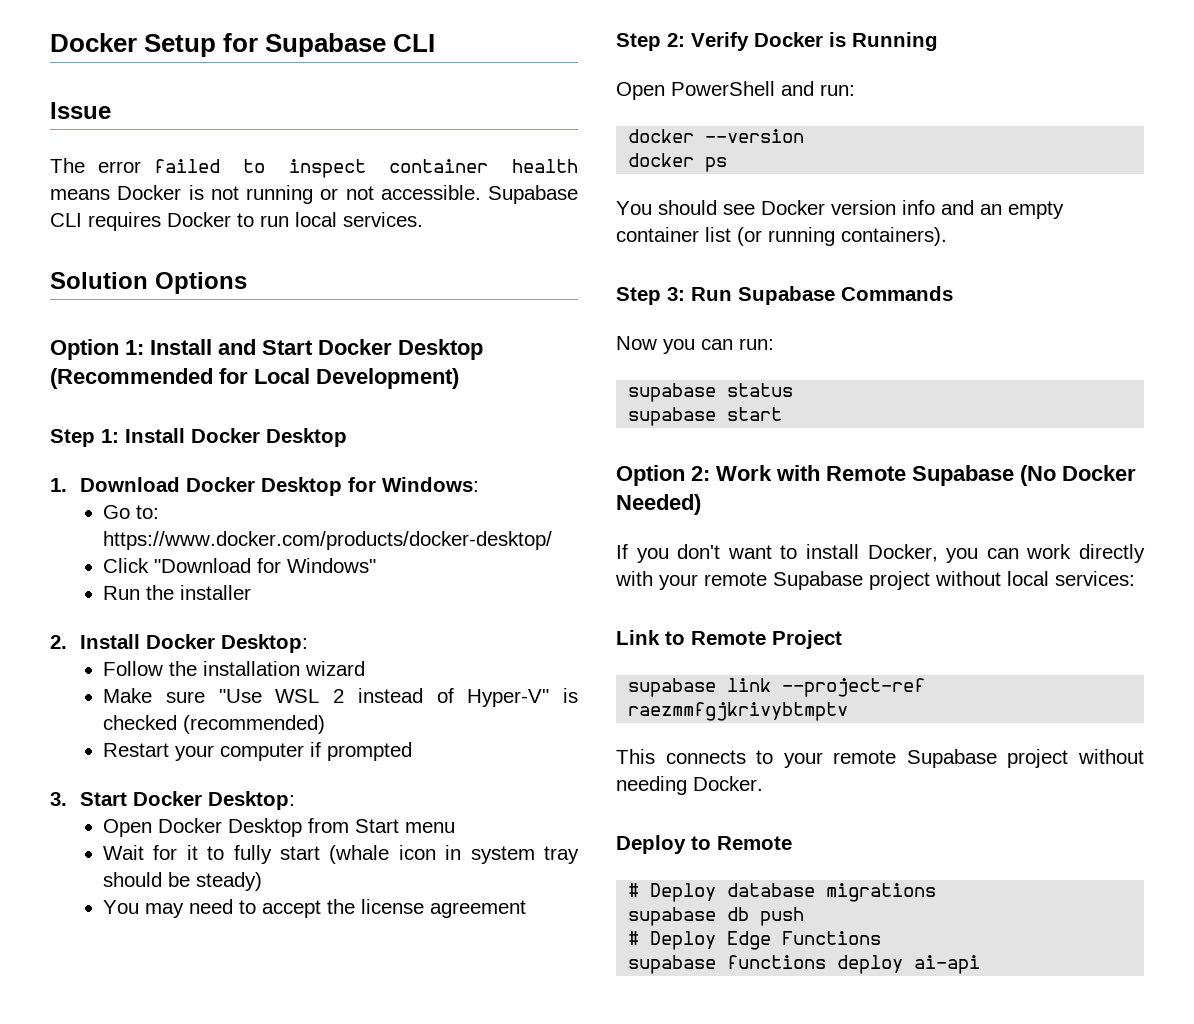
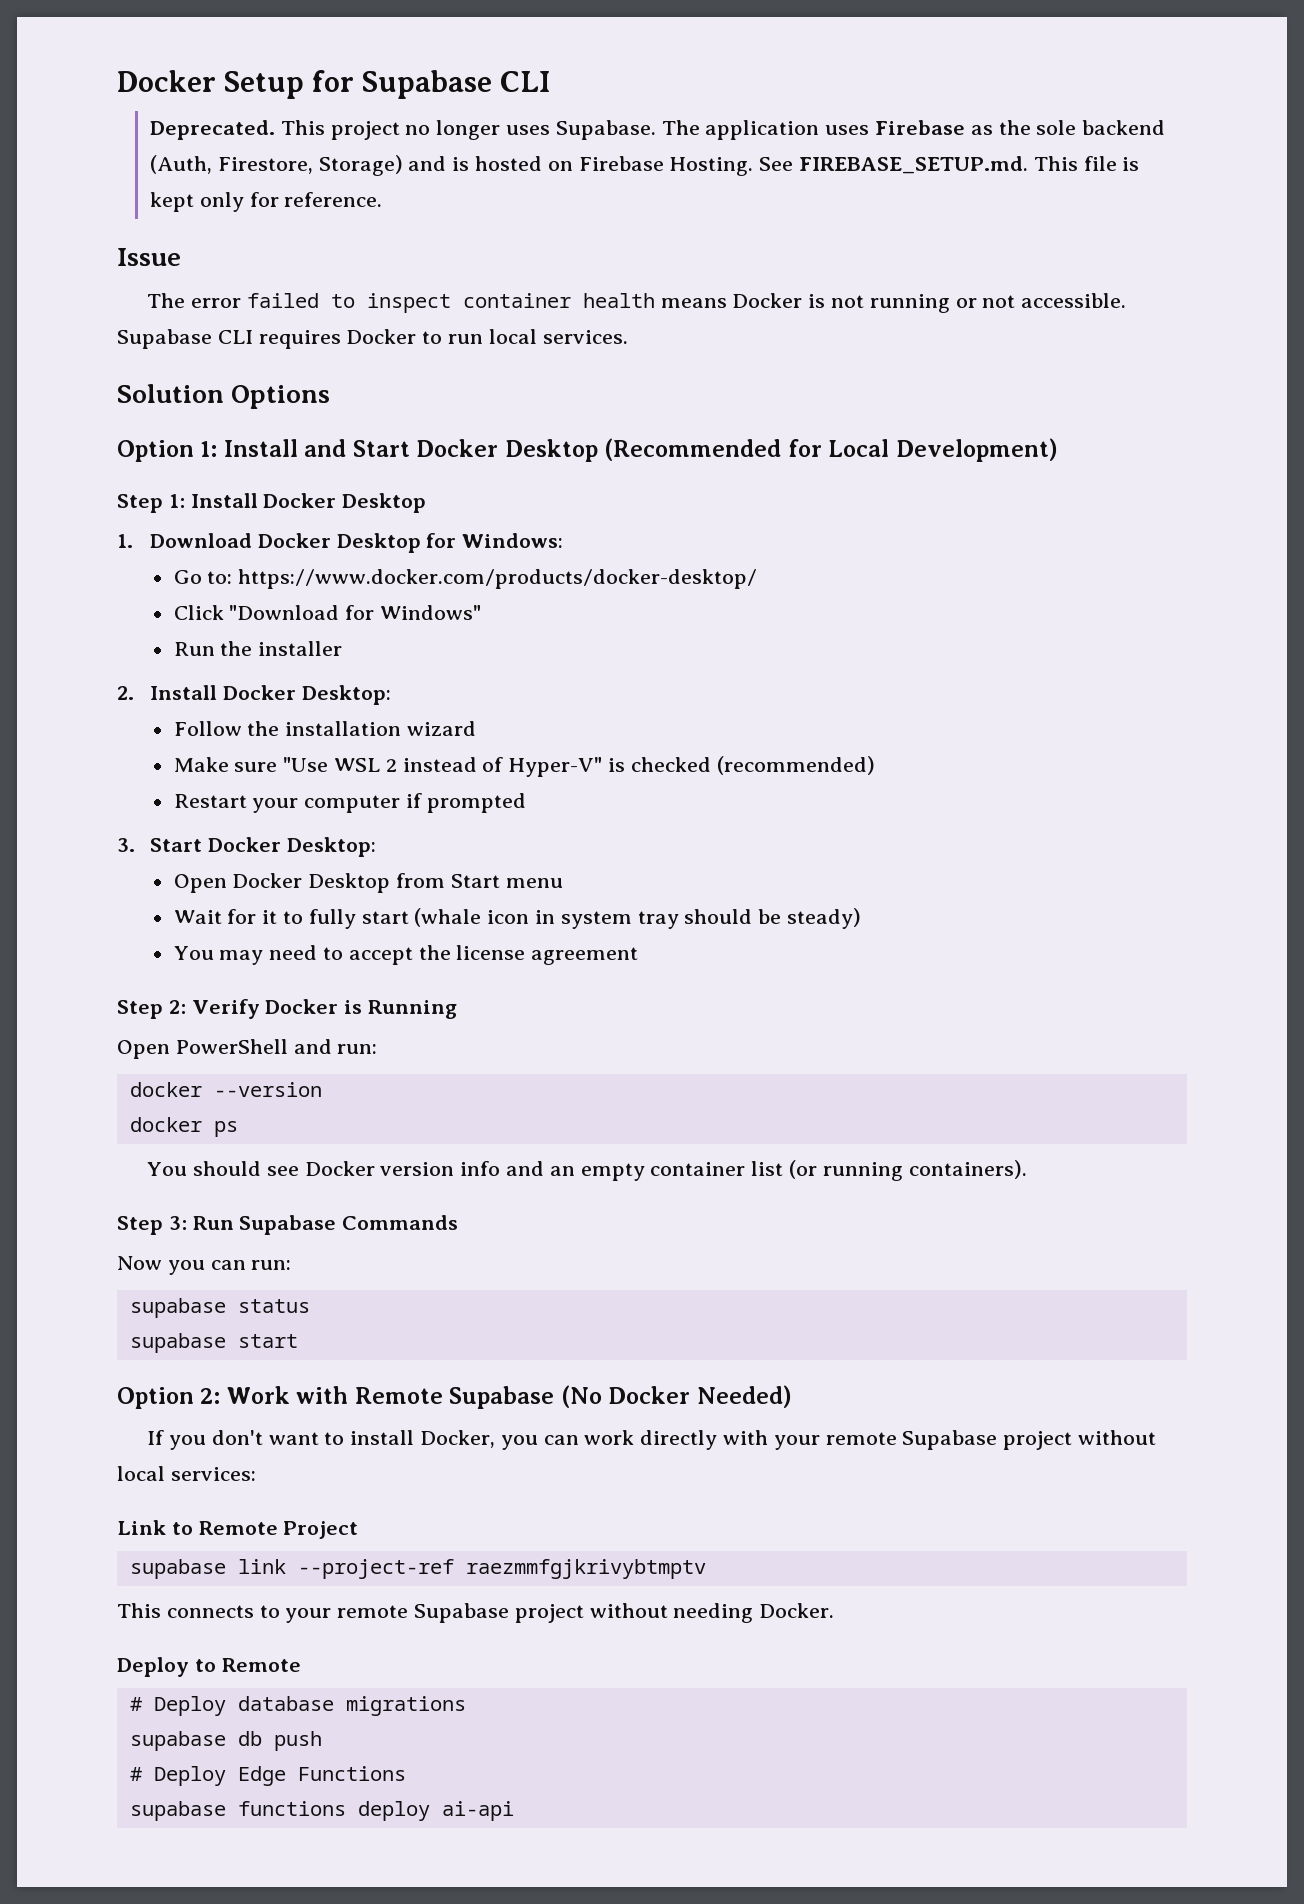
+ Deprecated. This project no longer uses Supabase. The application uses Firebase as the sole backend (Auth, Firestore, Storage) and is hosted on Firebase Hosting. See FIREBASE_SETUP.md. This file is kept only for reference.

